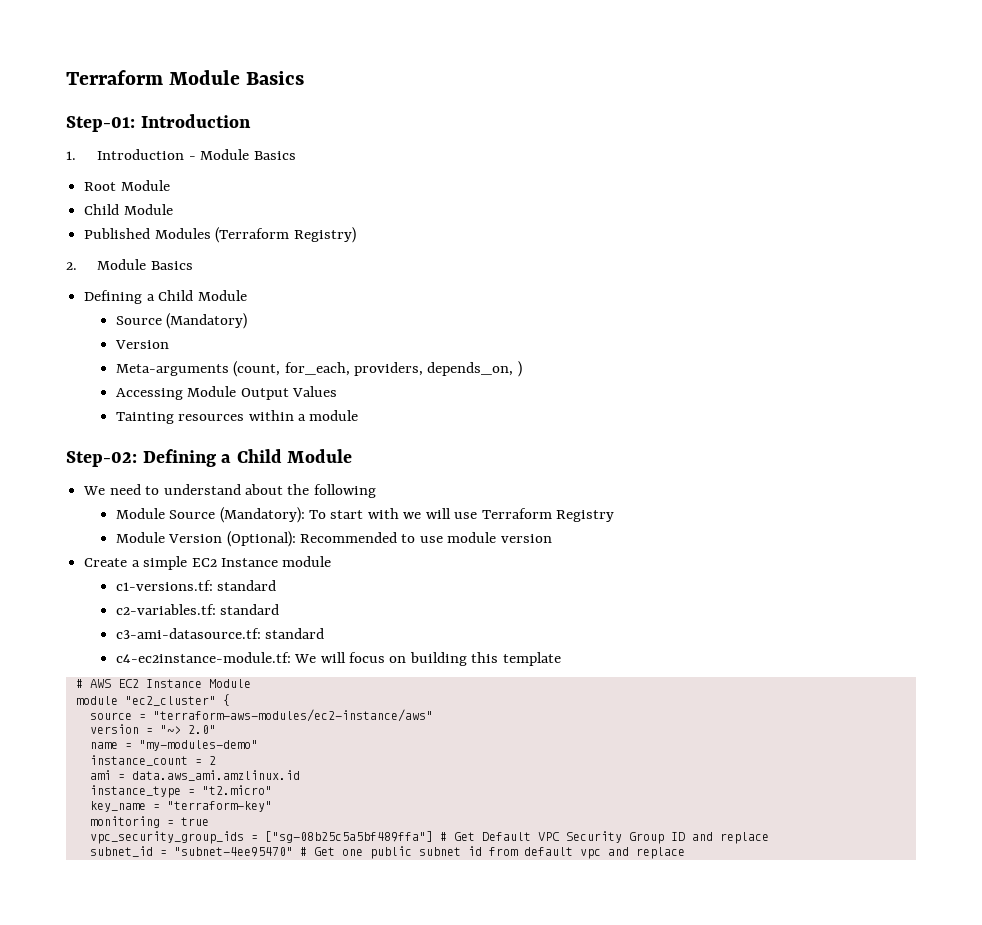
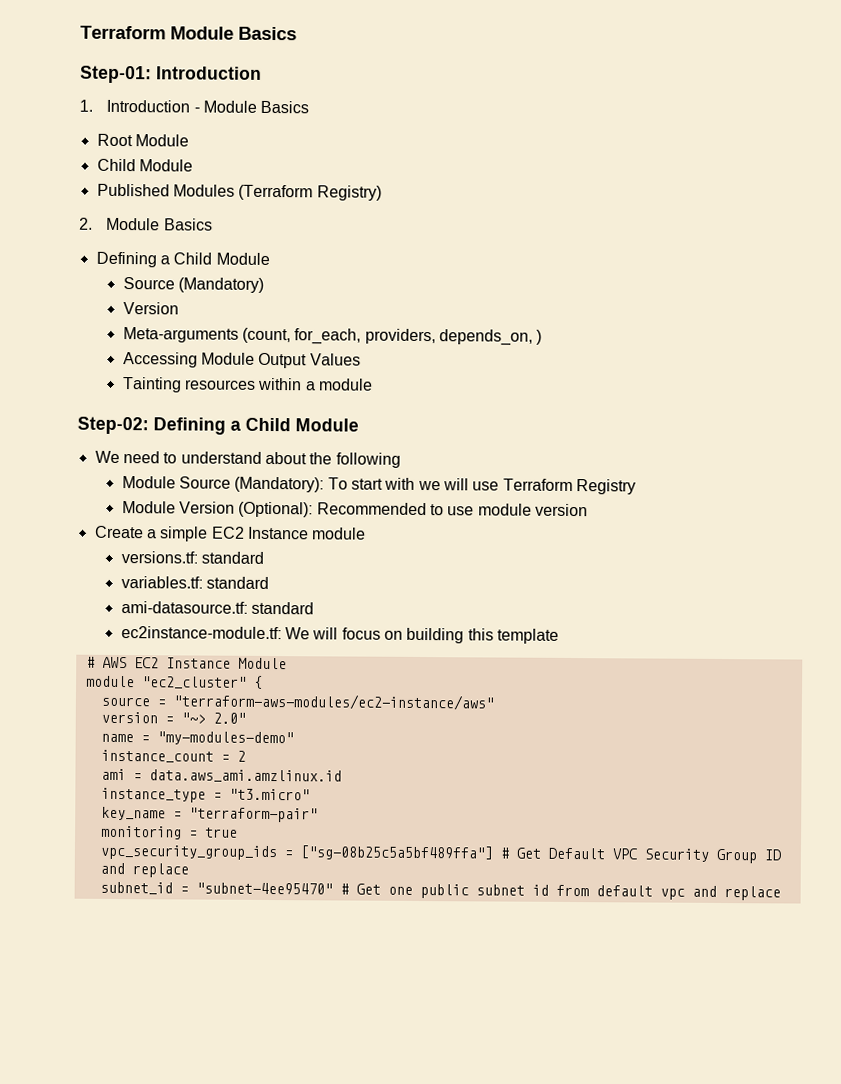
- c1-versions.tf: standard
- c2-variables.tf: standard
- c3-ami-datasource.tf: standard
- c4-ec2instance-module.tf: We will focus on building this template
+ versions.tf: standard
+ variables.tf: standard
+ ami-datasource.tf: standard
+ ec2instance-module.tf: We will focus on building this template
- instance_type = "t2.micro"
+ instance_type = "t3.micro"
- key_name = "terraform-key"
+ key_name = "terraform-pair"

